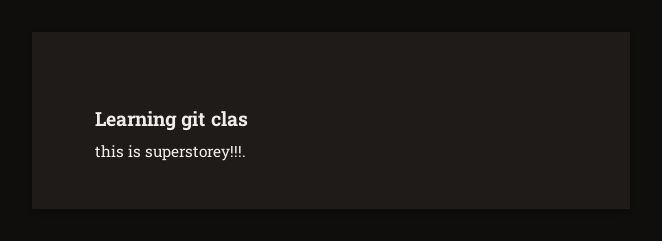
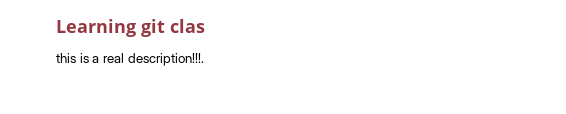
- this is superstorey!!!.
+ this is a real description!!!.

